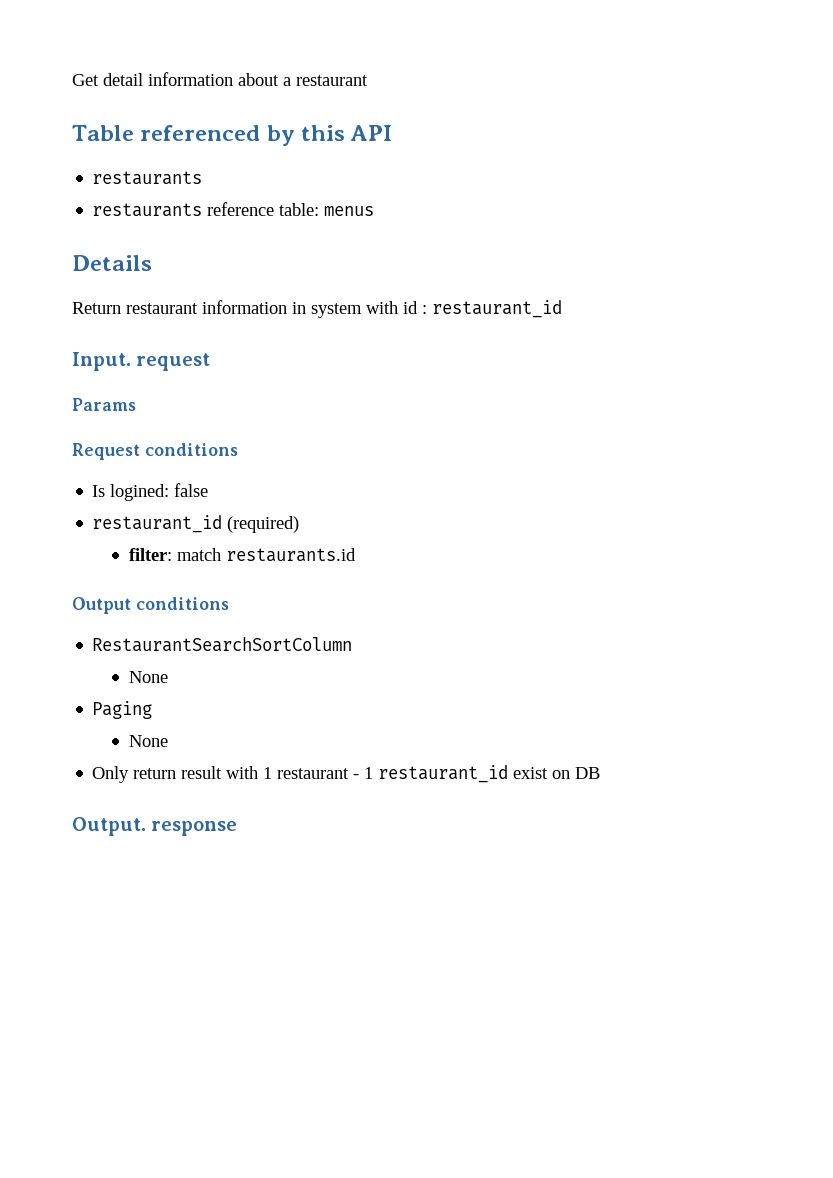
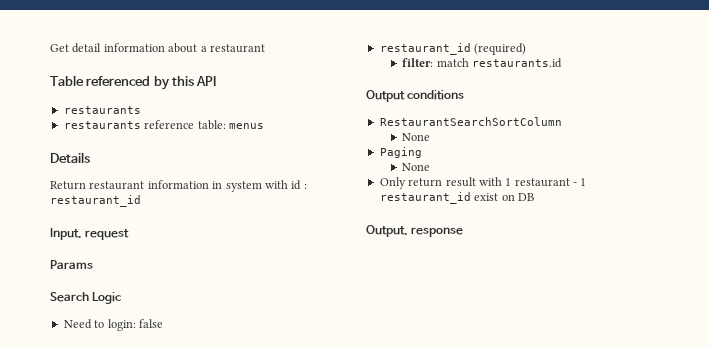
- Request conditions
- Is logined: false
+ Search Logic
+ Need to login: false

